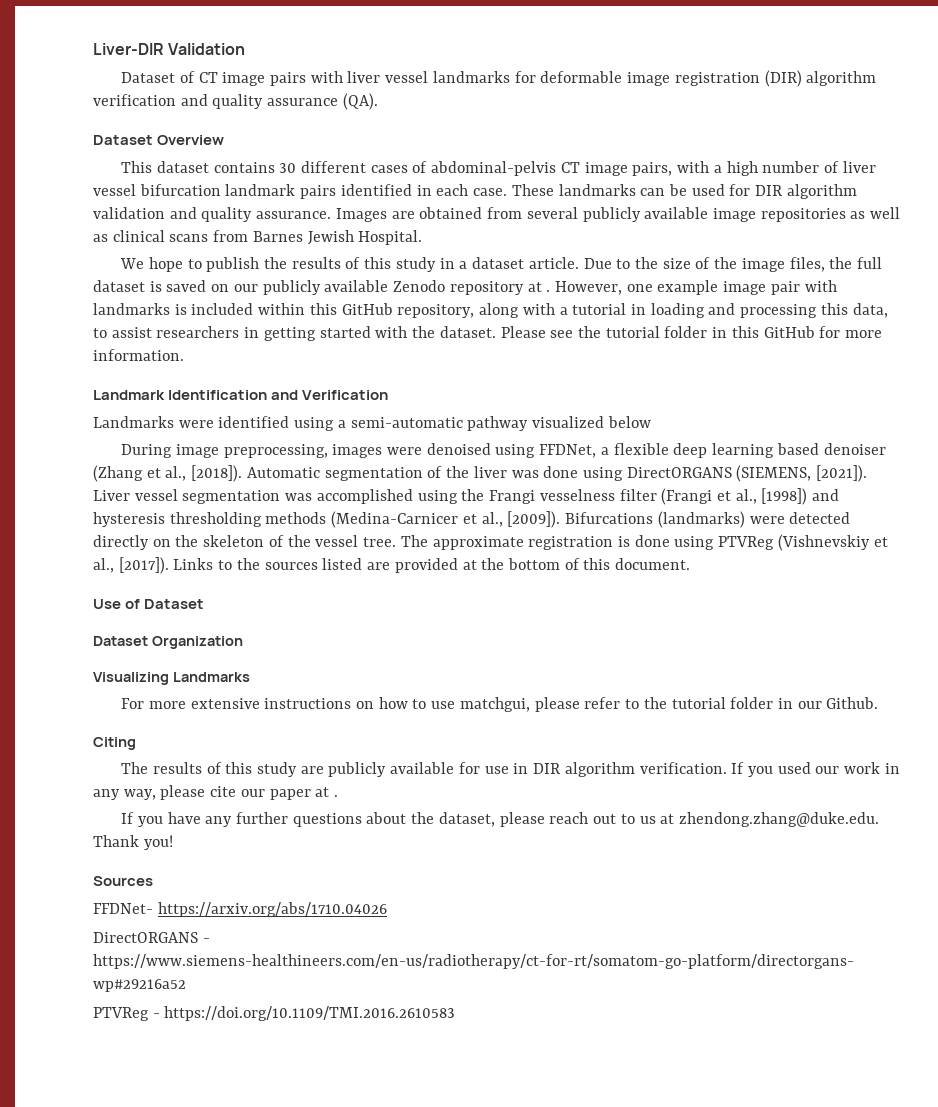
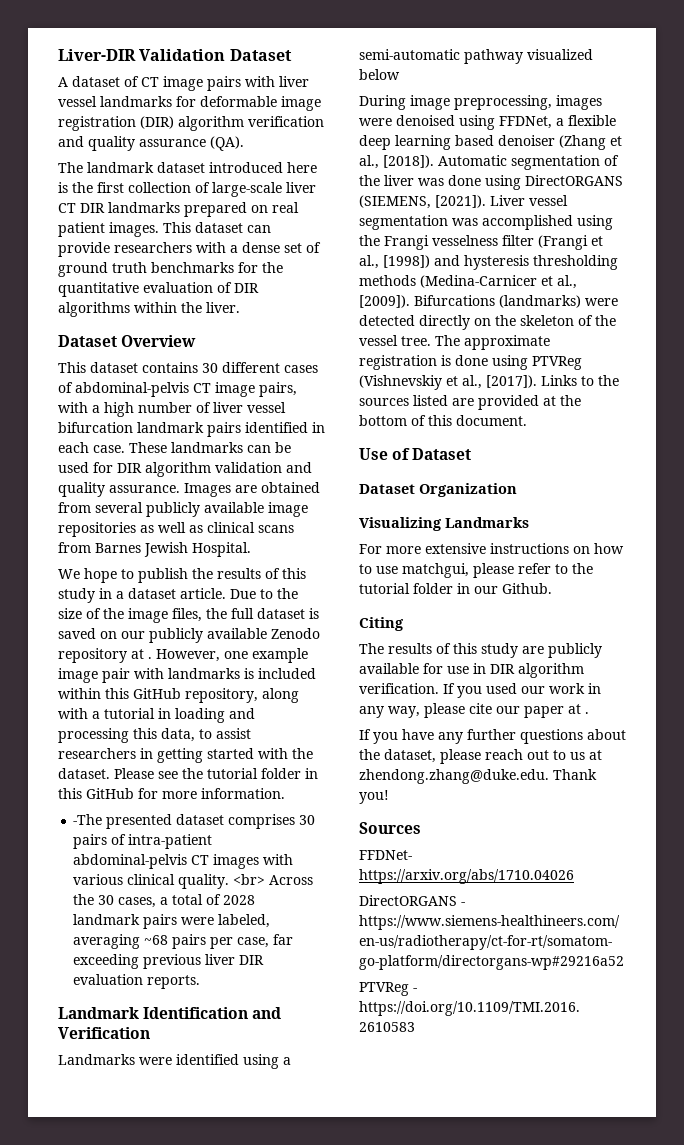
- Liver-DIR Validation
- Dataset of CT image pairs with liver vessel landmarks for deformable image registration (DIR) algorithm verification and quality assurance (QA).
+ Liver-DIR Validation Dataset
+ A dataset of CT image pairs with liver vessel landmarks for deformable image registration (DIR) algorithm verification and quality assurance (QA).
+ The landmark dataset introduced here is the first collection of large-scale liver CT DIR landmarks prepared on real patient images. This dataset can provide researchers with a dense set of ground truth benchmarks for the quantitative evaluation of DIR algorithms within the liver.
+ -The presented dataset comprises 30 pairs of intra-patient abdominal-pelvis CT images with various clinical quality. <br> Across the 30 cases, a total of 2028 landmark pairs were labeled, averaging ~68 pairs per case, far exceeding previous liver DIR evaluation reports.

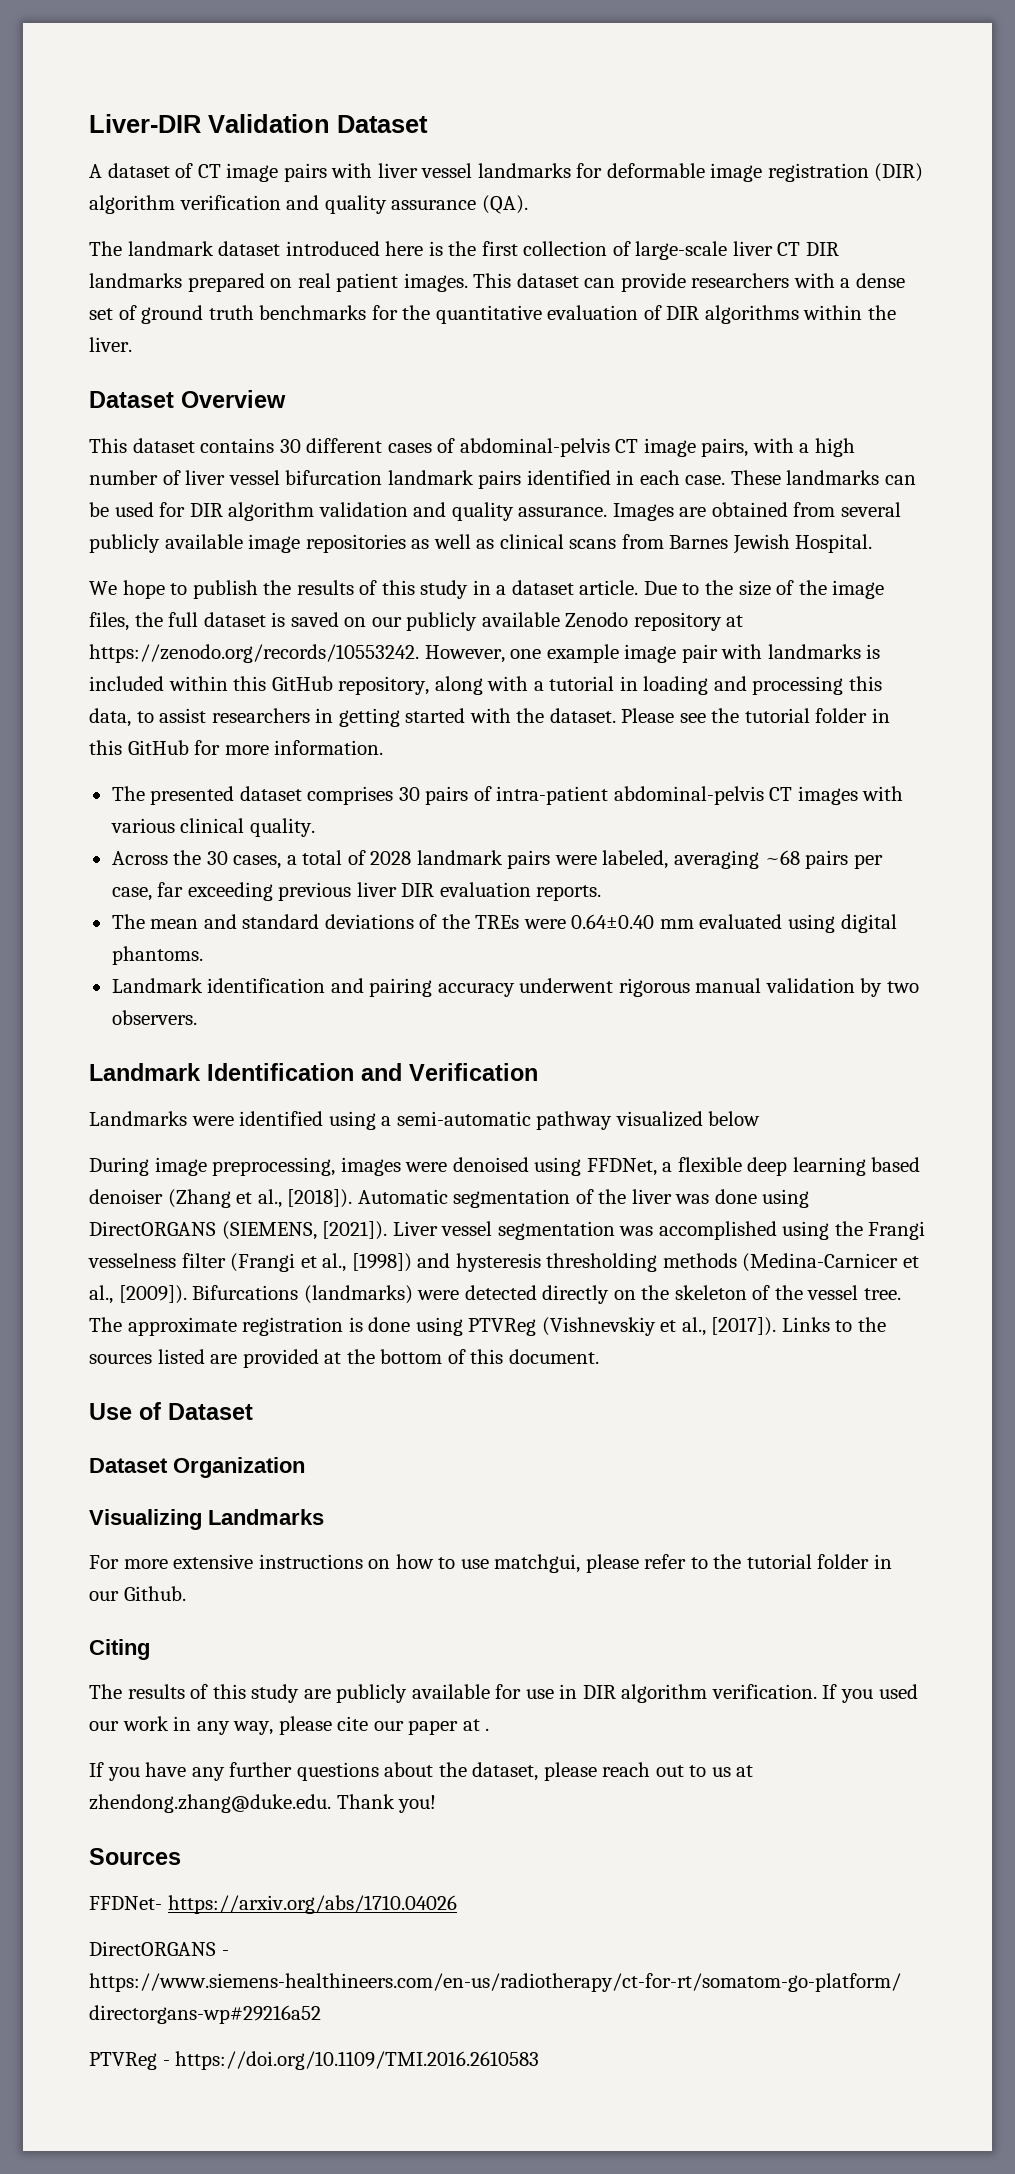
- Due to the size of the image files, the full dataset is saved on our publicly available Zenodo repository at . However, one example image pair with landmarks is included within this GitHub repository, along with a tutorial in loading and processing this data, to assist researchers in getting started with the dataset.
+ Due to the size of the image files, the full dataset is saved on our publicly available Zenodo repository at https://zenodo.org/records/10553242. However, one example image pair with landmarks is included within this GitHub repository, along with a tutorial in loading and processing this data, to assist researchers in getting started with the dataset.
- -The presented dataset comprises 30 pairs of intra-patient abdominal-pelvis CT images with various clinical quality. <br> Across the 30 cases, a total of 2028 landmark pairs were labeled, averaging ~68 pairs per case, far exceeding previous liver DIR evaluation reports.
+ The presented dataset comprises 30 pairs of intra-patient abdominal-pelvis CT images with various clinical quality.
+ Across the 30 cases, a total of 2028 landmark pairs were labeled, averaging ~68 pairs per case, far exceeding previous liver DIR evaluation reports.
+ The mean and standard deviations of the TREs were 0.64±0.40 mm evaluated using digital phantoms.
+ Landmark identification and pairing accuracy underwent rigorous manual validation by two observers.

